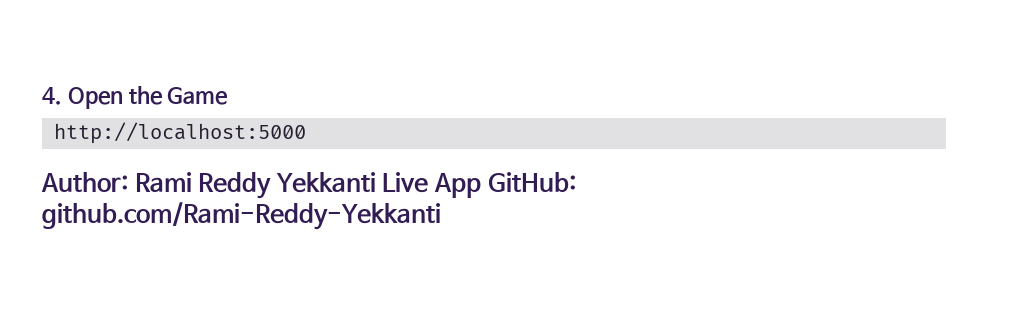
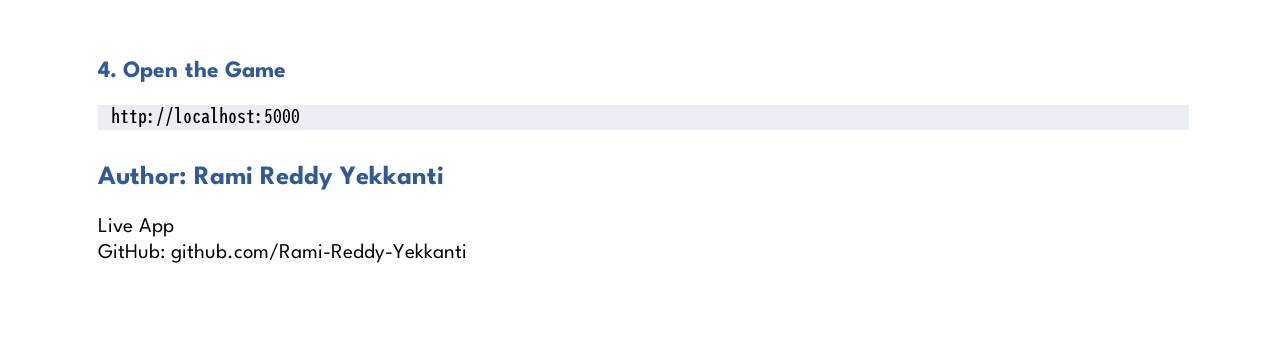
- Author: Rami Reddy Yekkanti Live App GitHub: github.com/Rami-Reddy-Yekkanti
+ Author: Rami Reddy Yekkanti
+ Live App
+ GitHub: github.com/Rami-Reddy-Yekkanti

